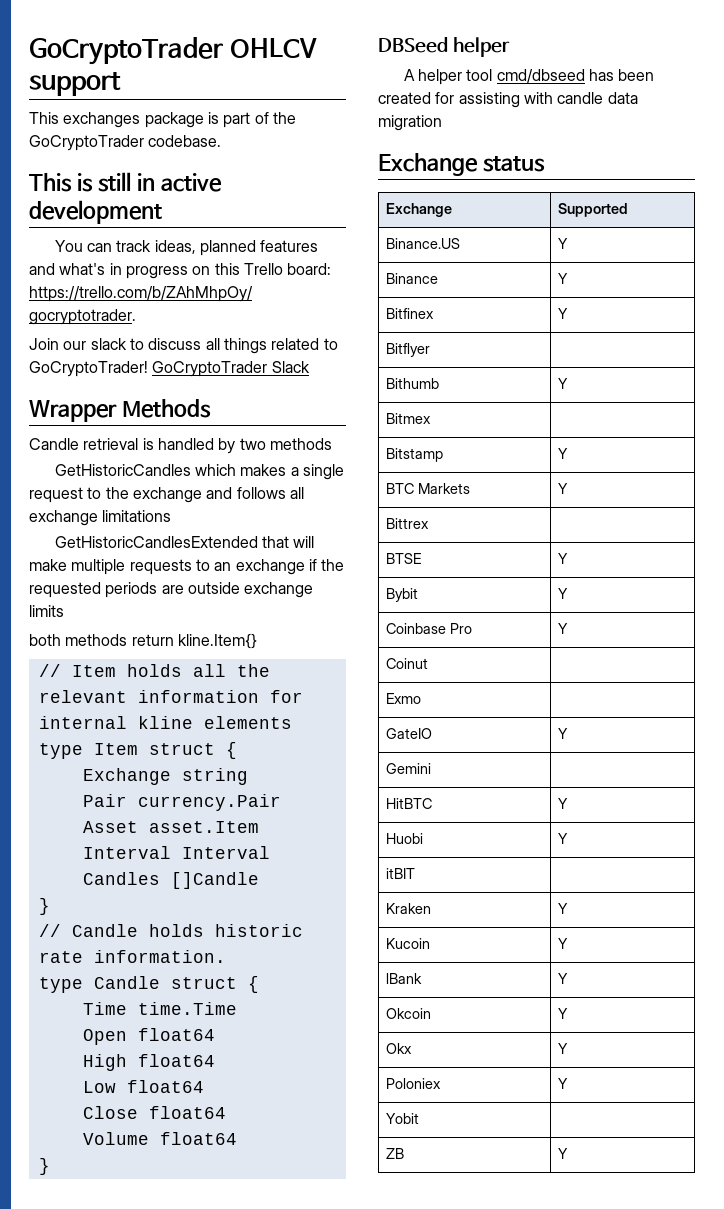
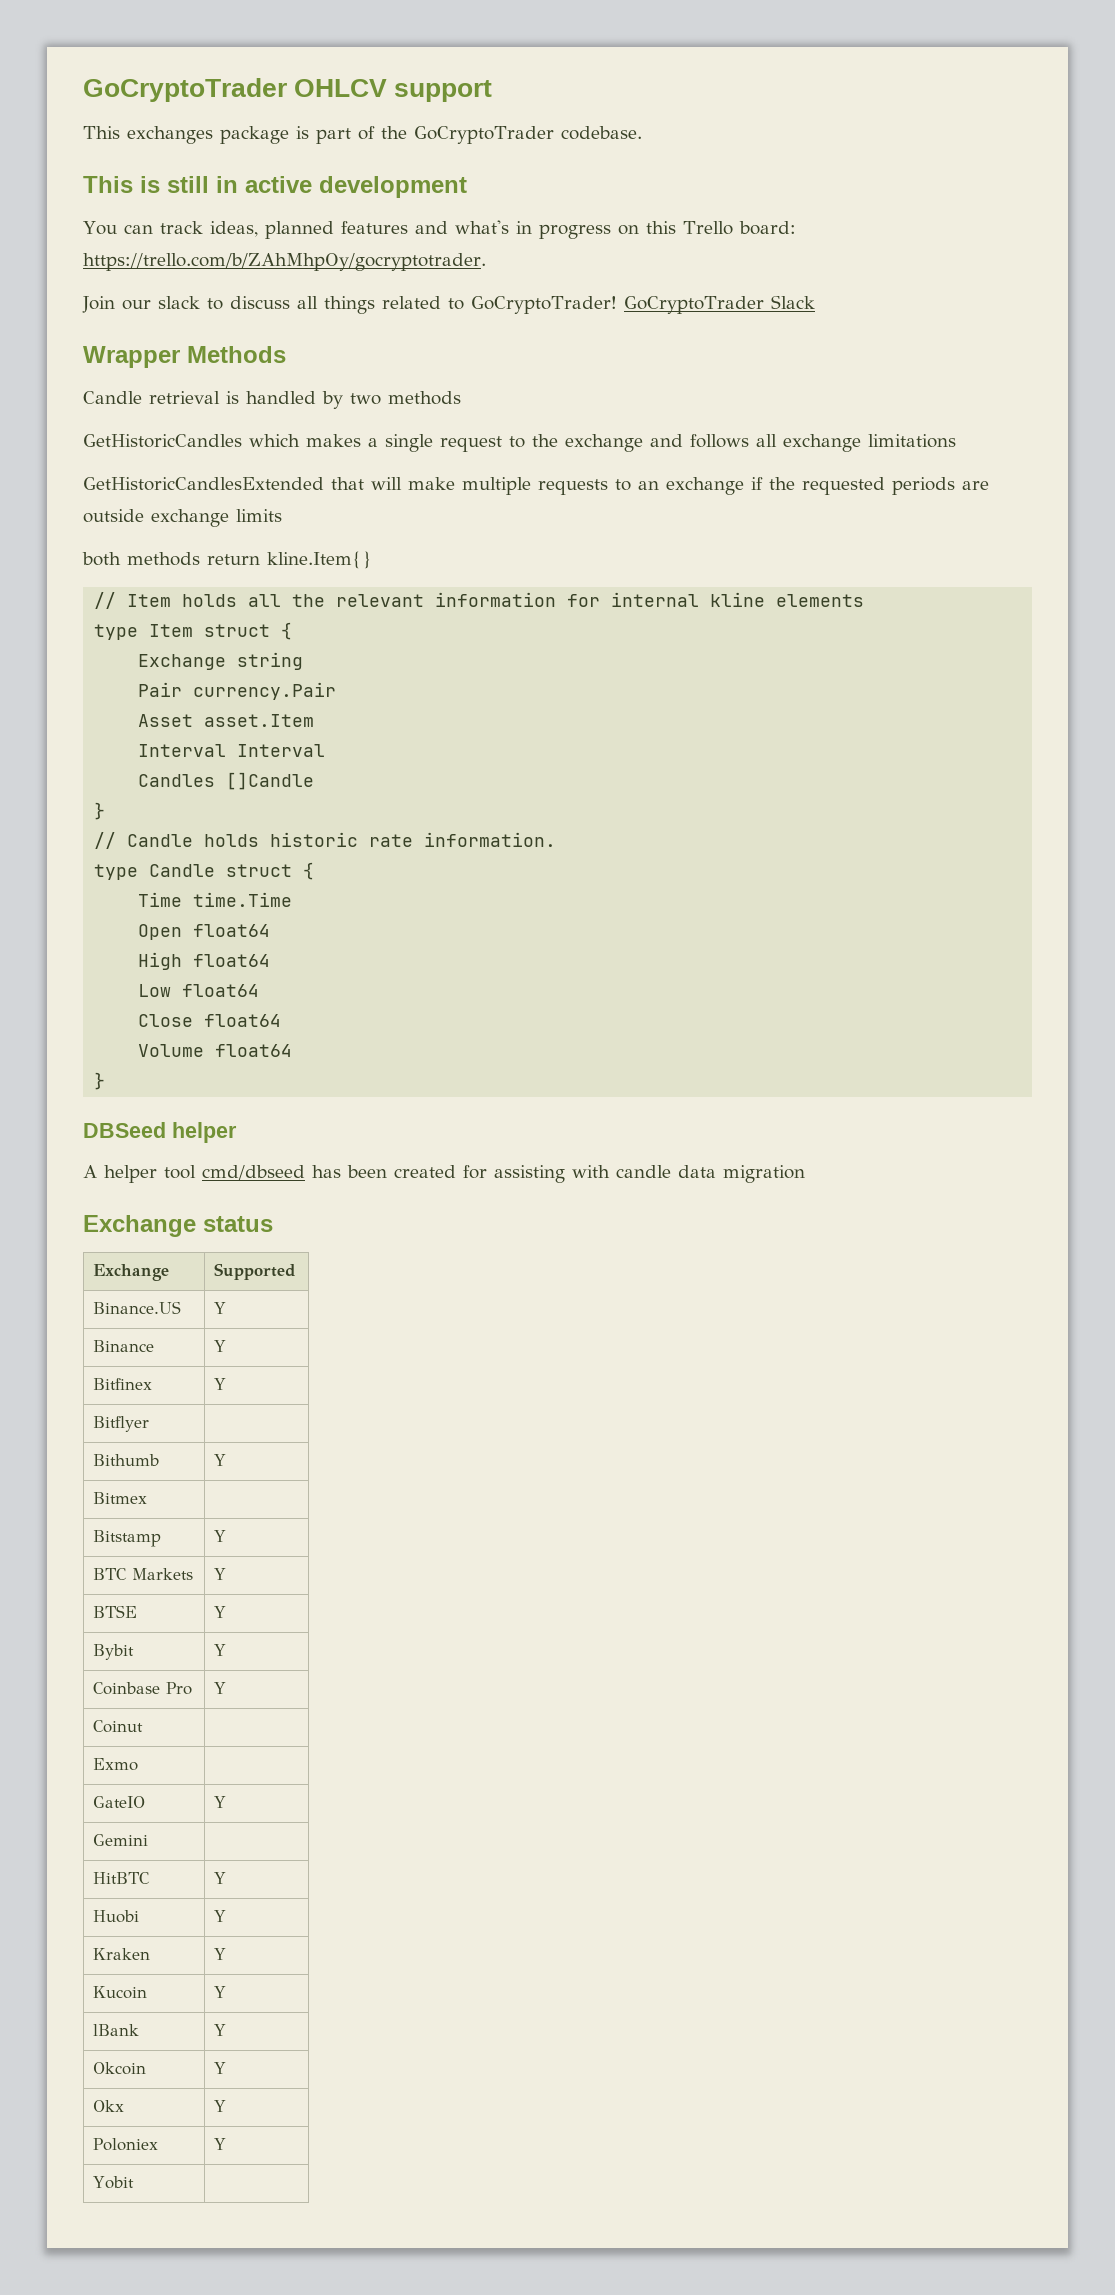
- Bittrex |
- itBIT |
- ZB | Y

